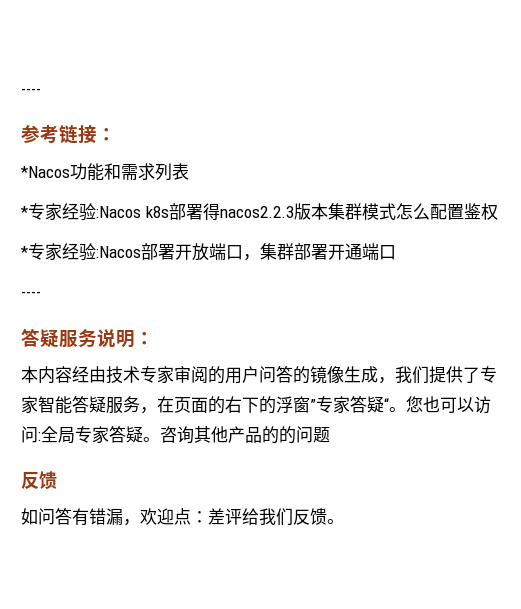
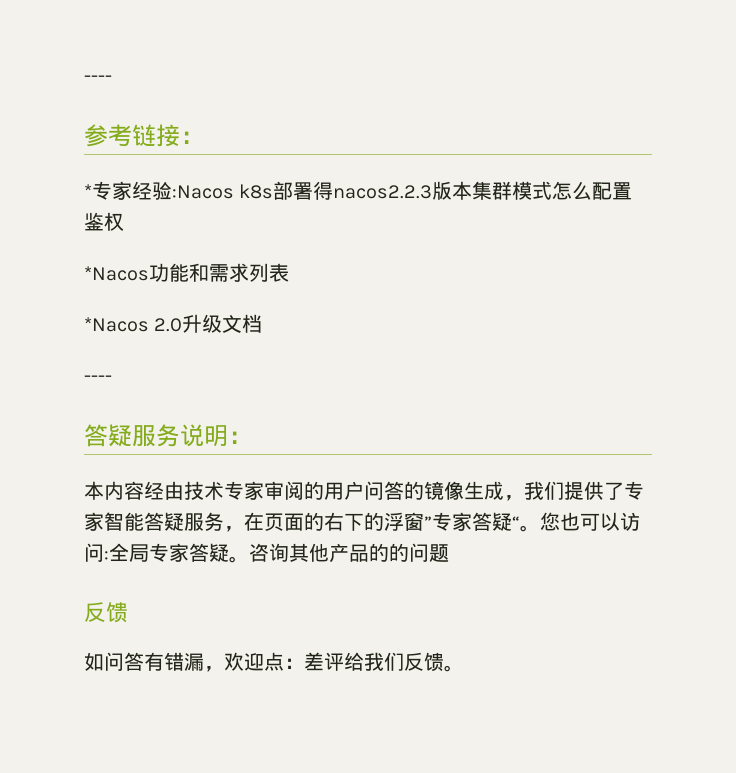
- *Nacos功能和需求列表
- *专家经验:Nacos部署开放端口，集群部署开通端口
+ *Nacos功能和需求列表
+ *Nacos 2.0升级文档

